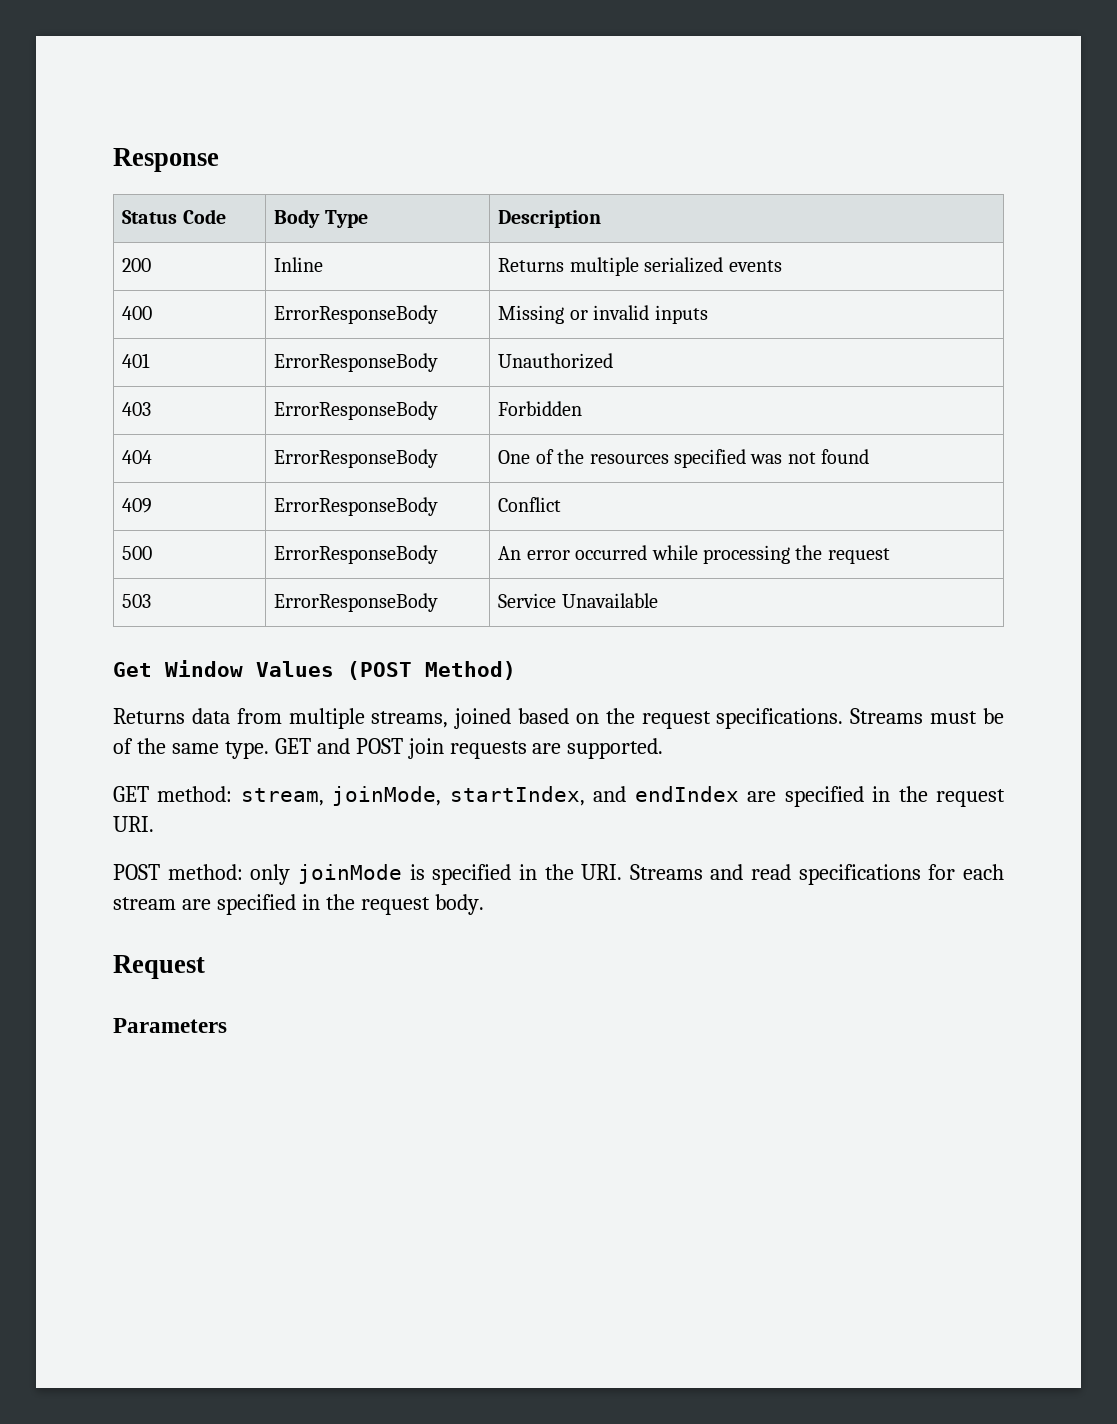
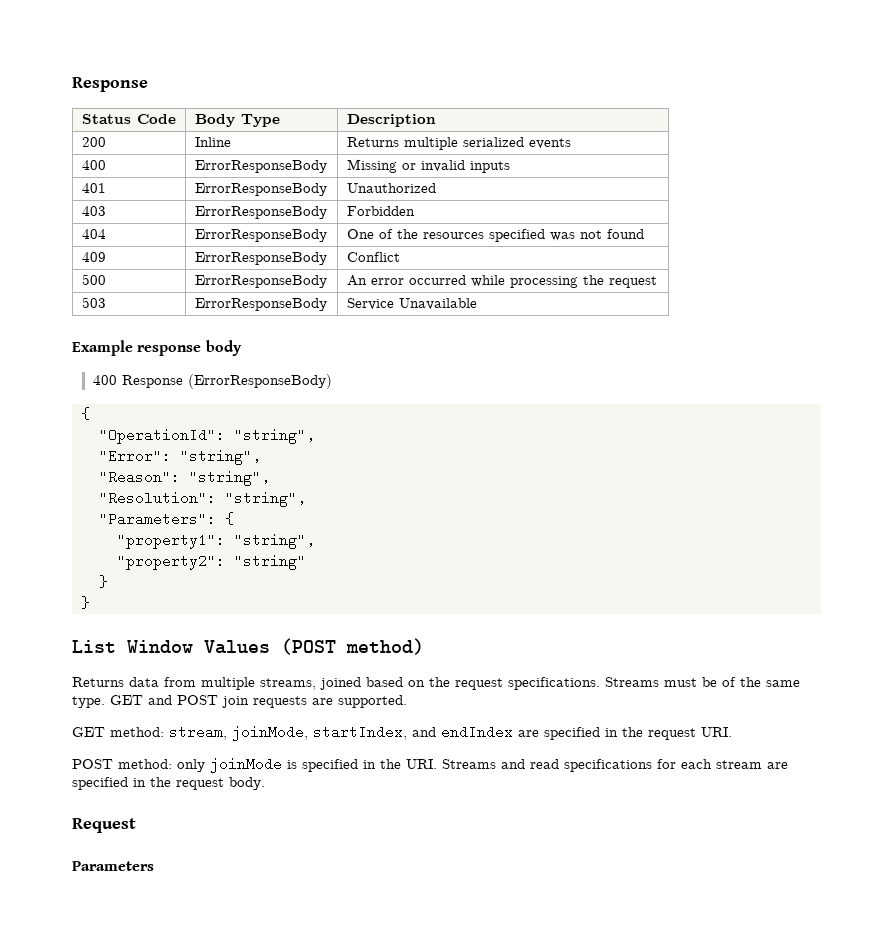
- Get Window Values (POST Method)
+ Example response body
+ 400 Response (ErrorResponseBody)
+ {
+ "OperationId": "string",
+ "Error": "string",
+ "Reason": "string",
+ "Resolution": "string",
+ "Parameters": {
+ "property1": "string",
+ "property2": "string"
+ }
+ }
+ List Window Values (POST method)

